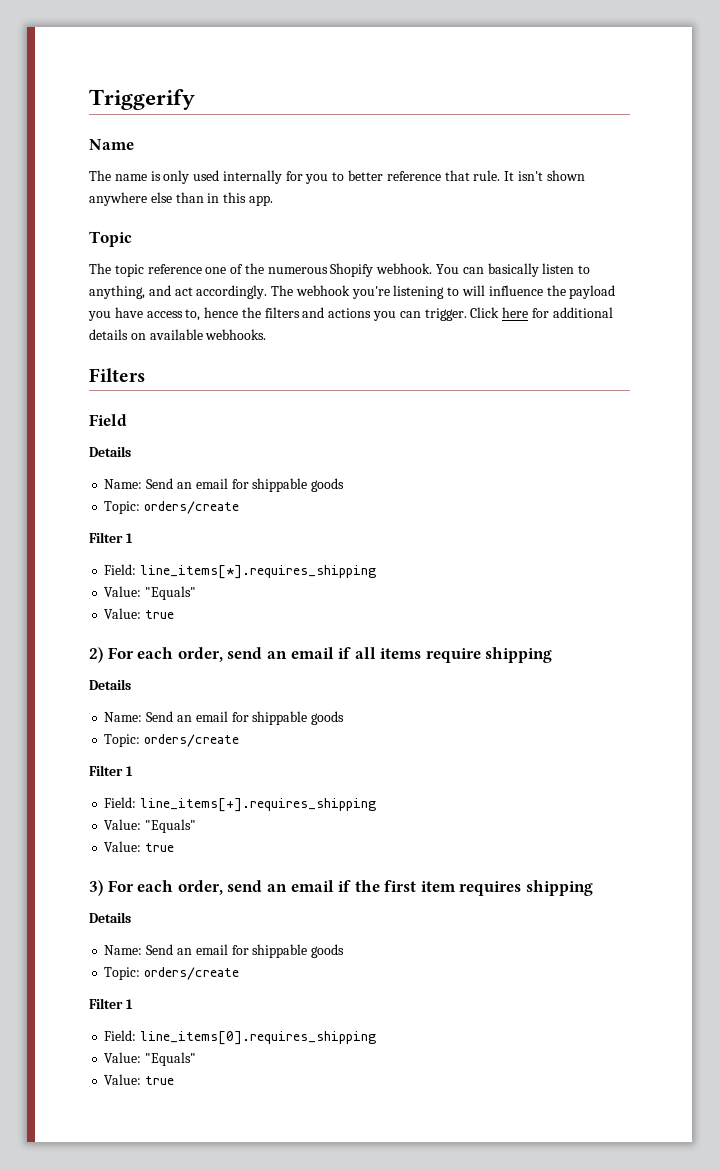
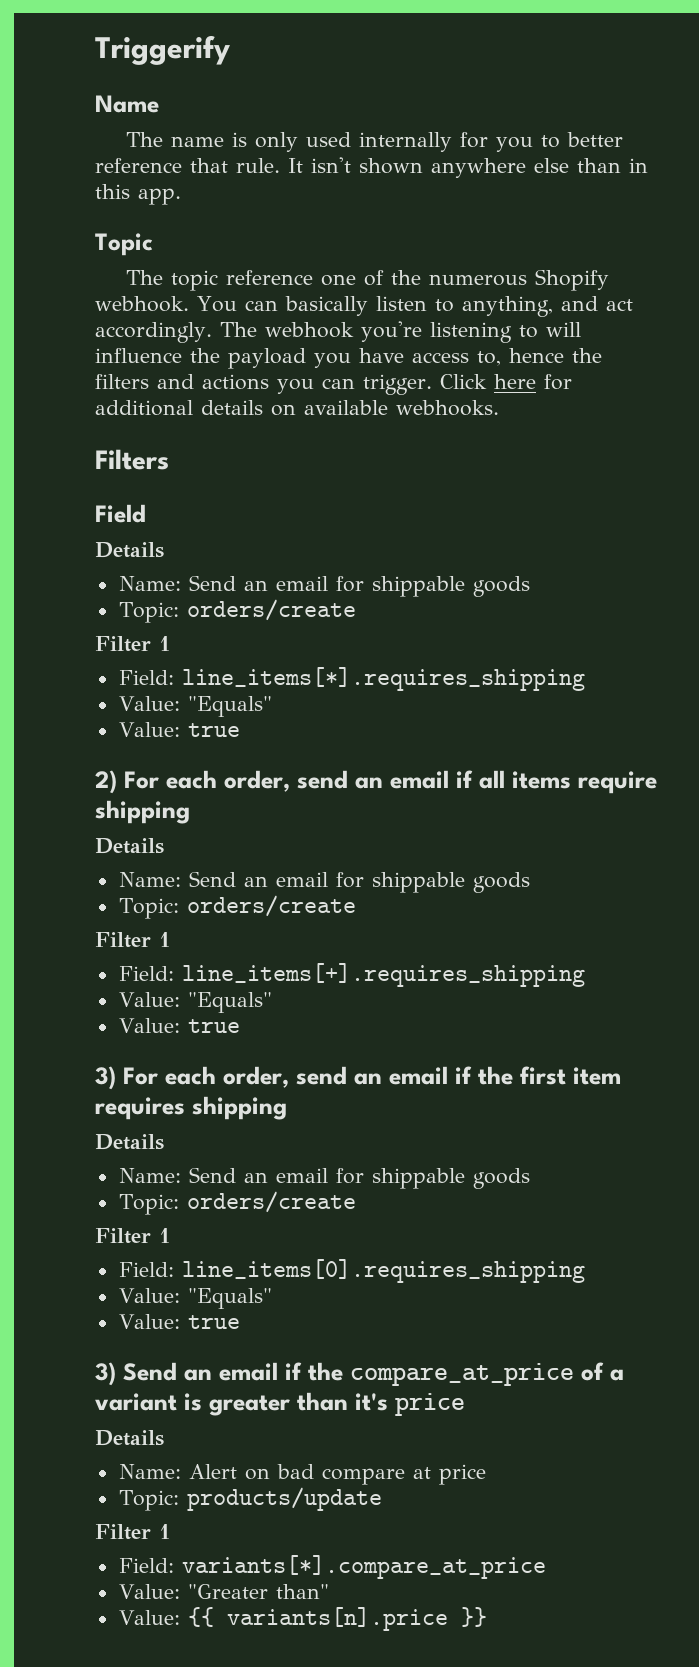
+ 3) Send an email if the compare_at_price of a variant is greater than it's price
+ Details
+ Name: Alert on bad compare at price
+ Topic: products/update
+ Filter 1
+ Field: variants[*].compare_at_price
+ Value: "Greater than"
+ Value: {{ variants[n].price }}

